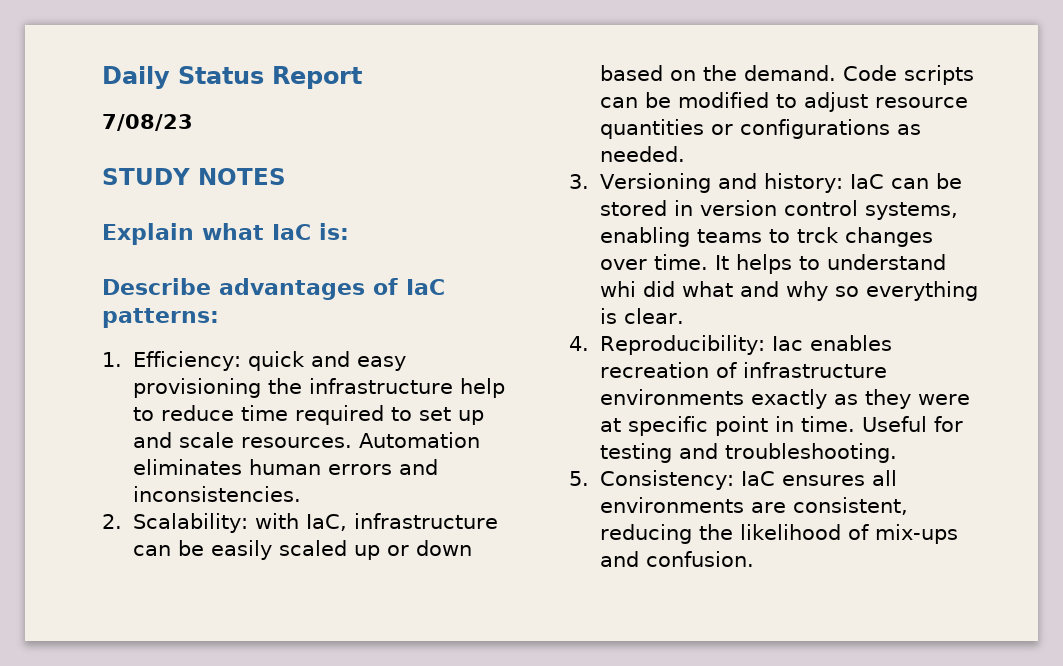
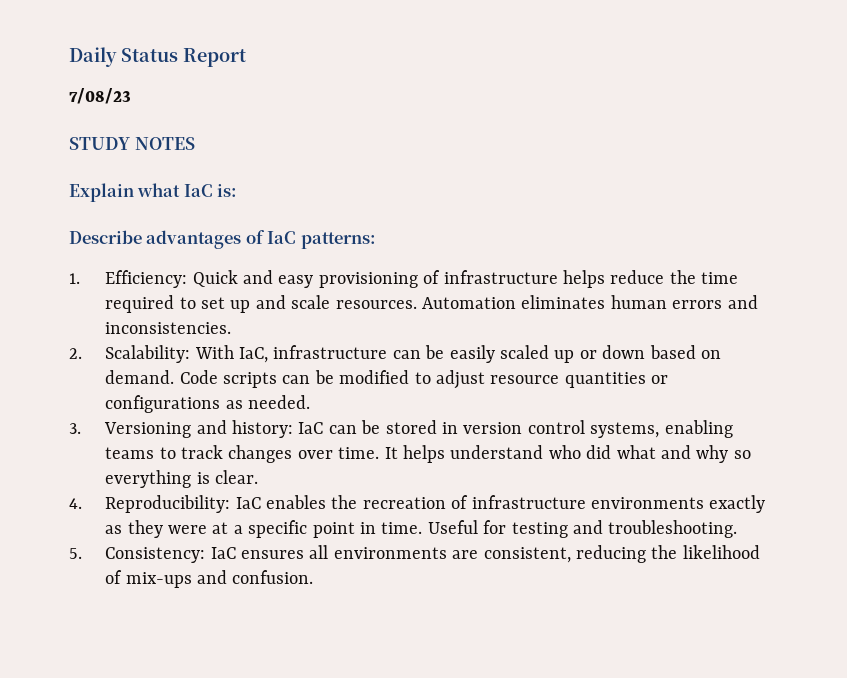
- 1. Efficiency: quick and easy provisioning the infrastructure help to reduce time required to set up and scale resources.
+ 1. Efficiency: Quick and easy provisioning of infrastructure helps reduce the time required to set up and scale resources.
- 2. Scalability: with IaC, infrastructure can be easily scaled up or down based on the demand.
+ 2. Scalability: With IaC, infrastructure can be easily scaled up or down based on demand.
- 3. Versioning and history: IaC can be stored in version control systems, enabling teams to trck changes over time.
+ 3. Versioning and history: IaC can be stored in version control systems, enabling teams to track changes over time.
- It helps to understand whi did what and why so everything is clear.
+ It helps understand who did what and why so everything is clear.
- 4. Reproducibility: Iac enables recreation of infrastructure environments exactly as they were at specific point in time.
+ 4. Reproducibility: IaC enables the recreation of infrastructure environments exactly as they were at a specific point in time.

